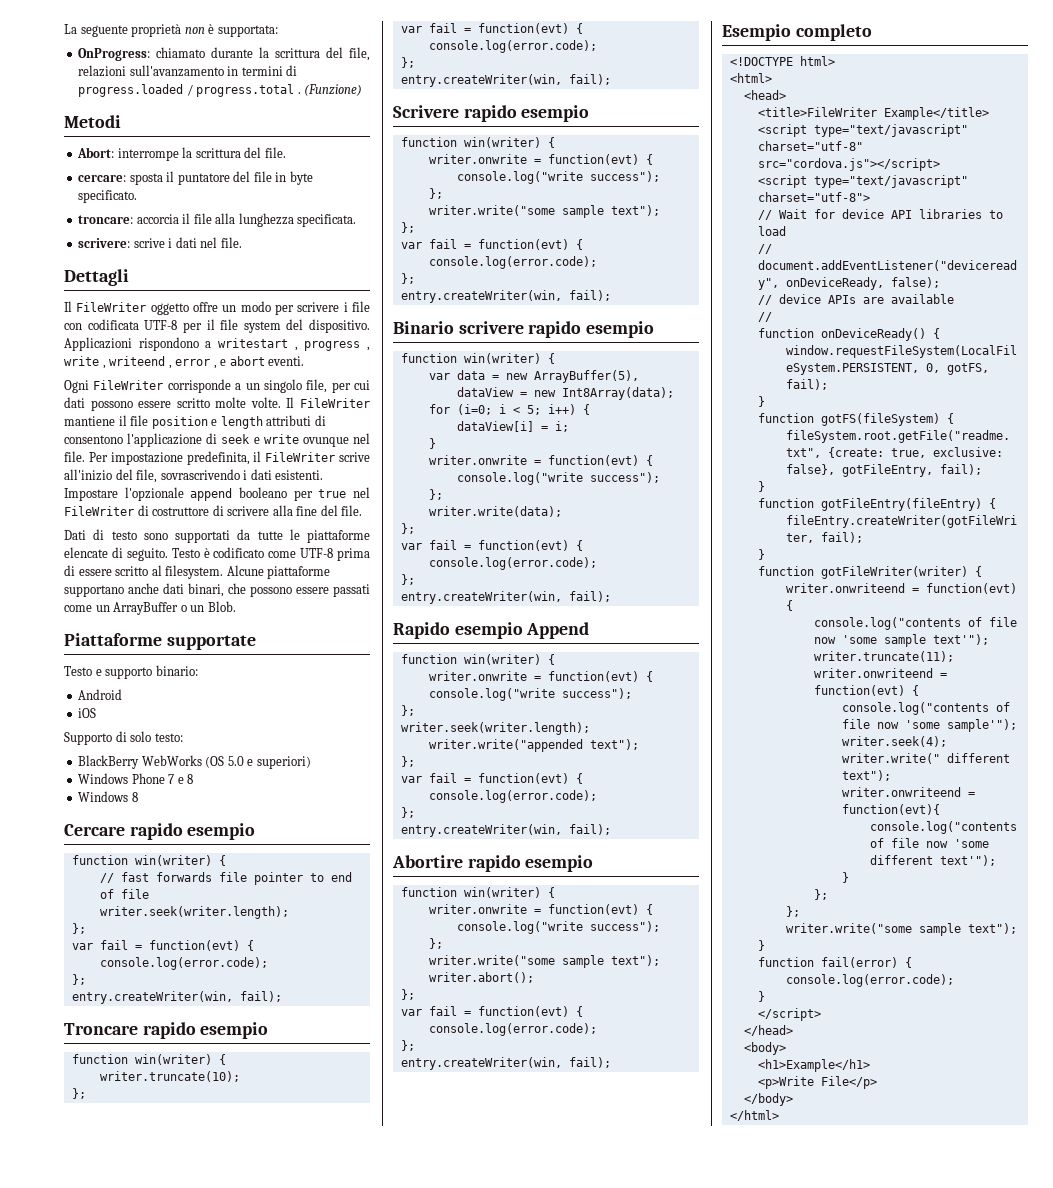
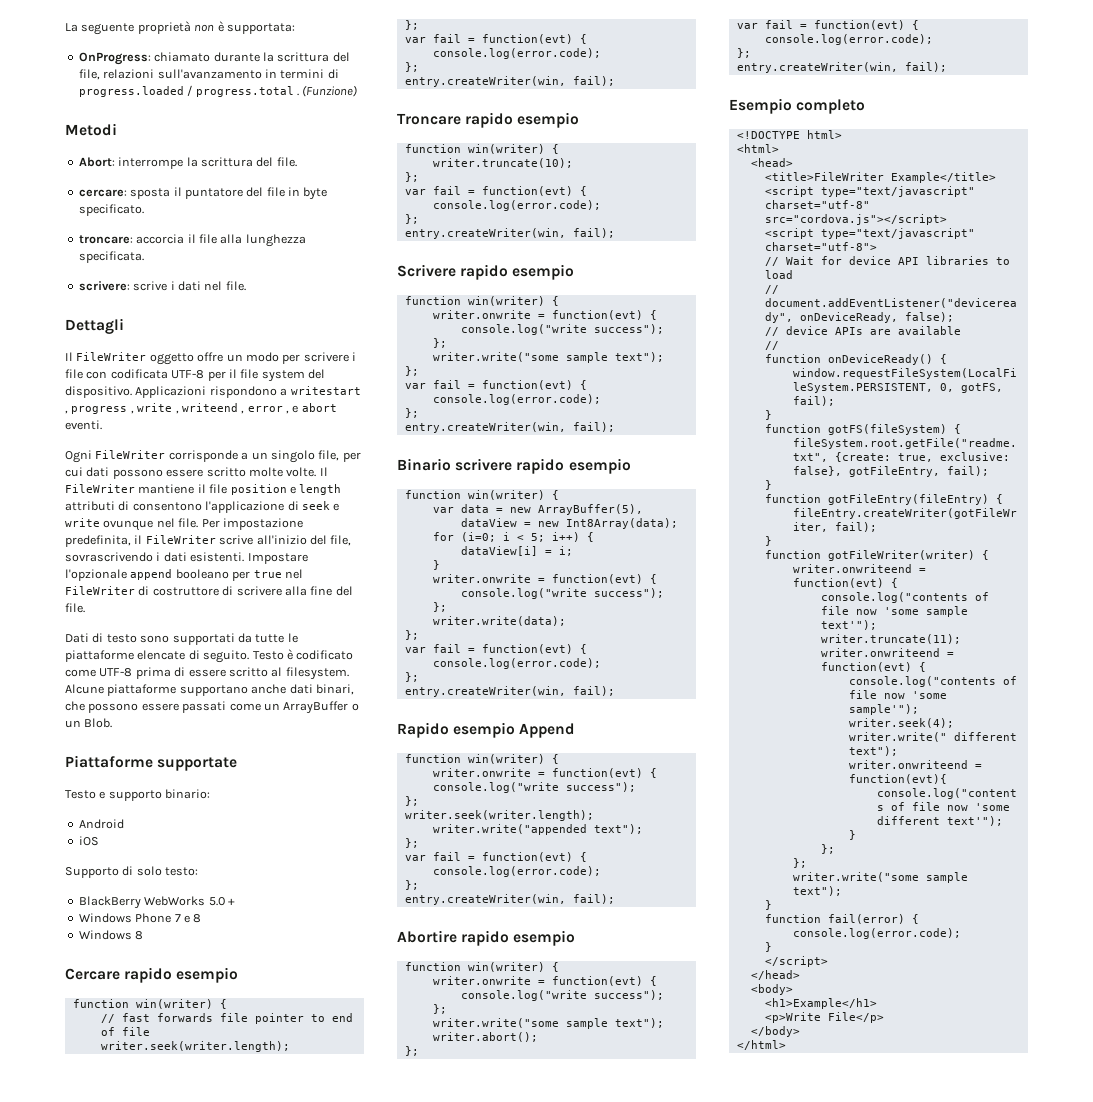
- BlackBerry WebWorks (OS 5.0 e superiori)
+ BlackBerry WebWorks 5.0 +

